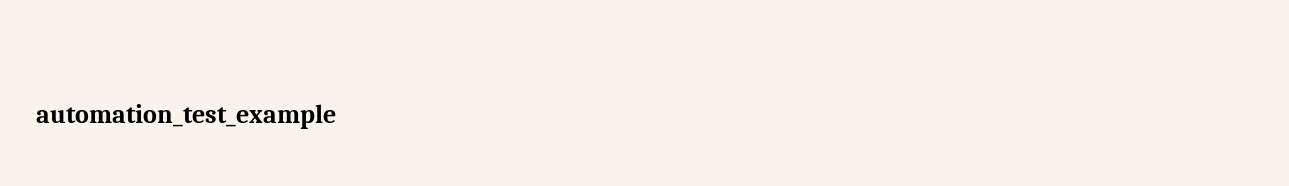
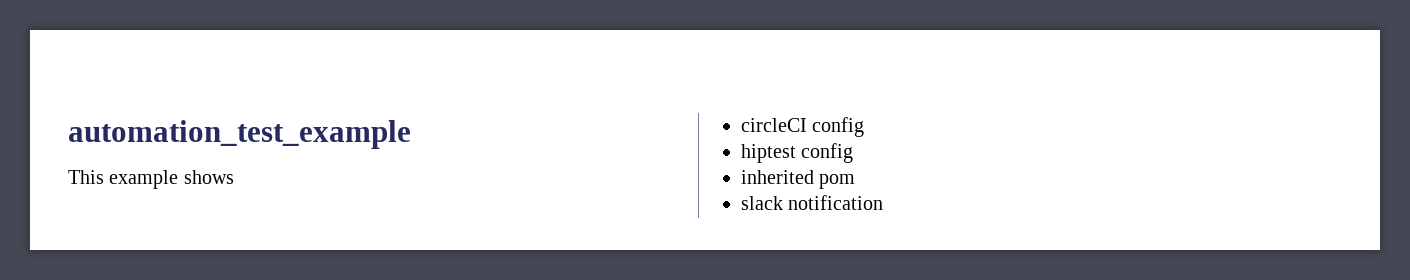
+ This example shows
+ circleCI config
+ hiptest config
+ inherited pom
+ slack notification

